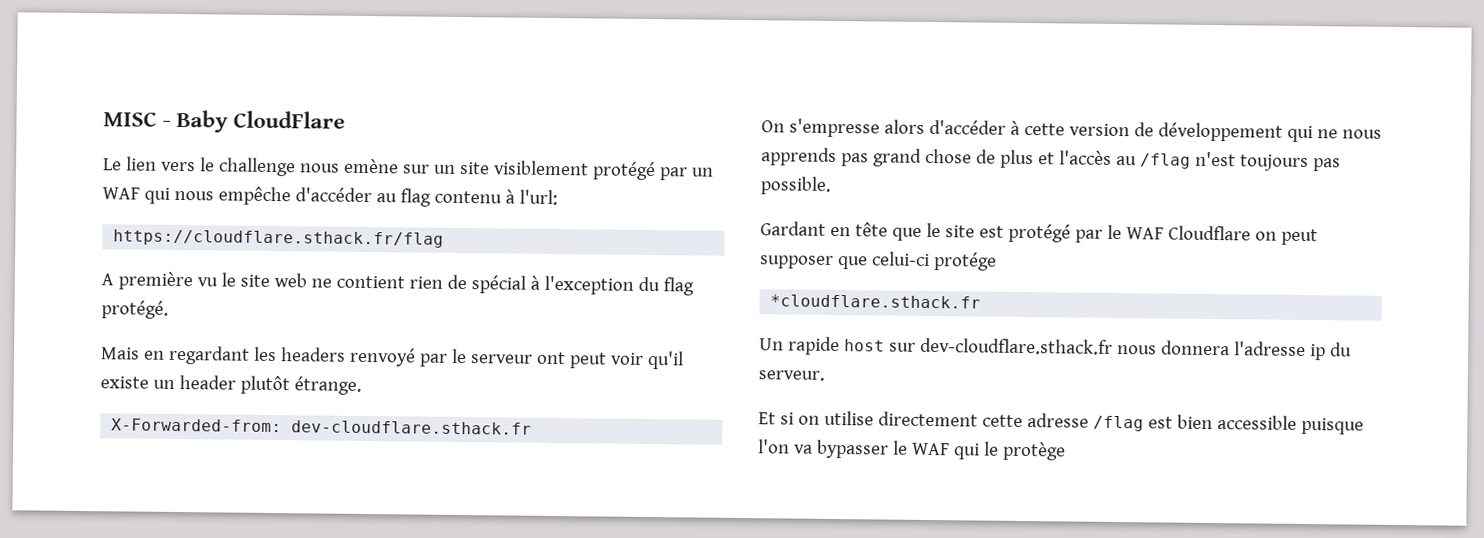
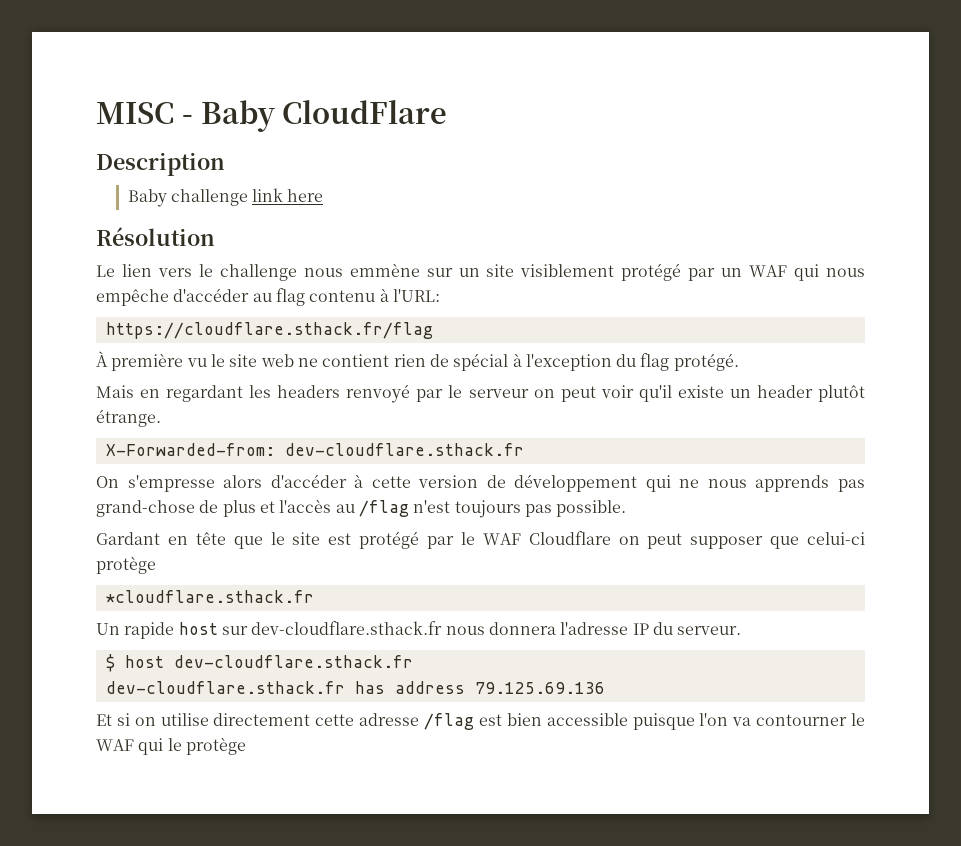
+ Description
+ Baby challenge link here
+ Résolution
- Le lien vers le challenge nous emène sur un site visiblement protégé par un WAF qui nous empêche d'accéder au flag contenu à l'url:
+ Le lien vers le challenge nous emmène sur un site visiblement protégé par un WAF qui nous empêche d'accéder au flag contenu à l'URL:
- A première vu le site web ne contient rien de spécial à l'exception du flag protégé.
+ À première vu le site web ne contient rien de spécial à l'exception du flag protégé.
- Mais en regardant les headers renvoyé par le serveur ont peut voir qu'il existe un header plutôt étrange.
+ Mais en regardant les headers renvoyé par le serveur on peut voir qu'il existe un header plutôt étrange.
- On s'empresse alors d'accéder à cette version de développement qui ne nous apprends pas grand chose de plus et l'accès au /flag n'est toujours pas possible.
+ On s'empresse alors d'accéder à cette version de développement qui ne nous apprends pas grand-chose de plus et l'accès au /flag n'est toujours pas possible.
- Gardant en tête que le site est protégé par le WAF Cloudflare on peut supposer que celui-ci protége
+ Gardant en tête que le site est protégé par le WAF Cloudflare on peut supposer que celui-ci protège
- Un rapide host sur dev-cloudflare.sthack.fr nous donnera l'adresse ip du serveur.
+ Un rapide host sur dev-cloudflare.sthack.fr nous donnera l'adresse IP du serveur.
+ $ host dev-cloudflare.sthack.fr
+ dev-cloudflare.sthack.fr has address 79.125.69.136
- Et si on utilise directement cette adresse /flag est bien accessible puisque l'on va bypasser le WAF qui le protège
+ Et si on utilise directement cette adresse /flag est bien accessible puisque l'on va contourner le WAF qui le protège

